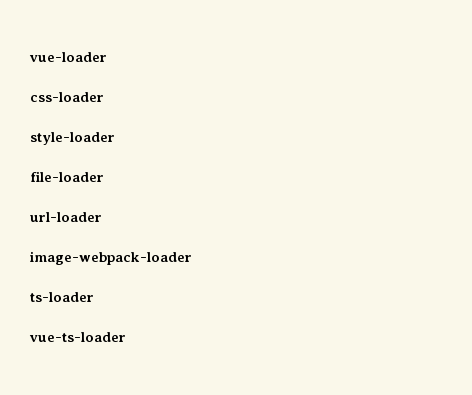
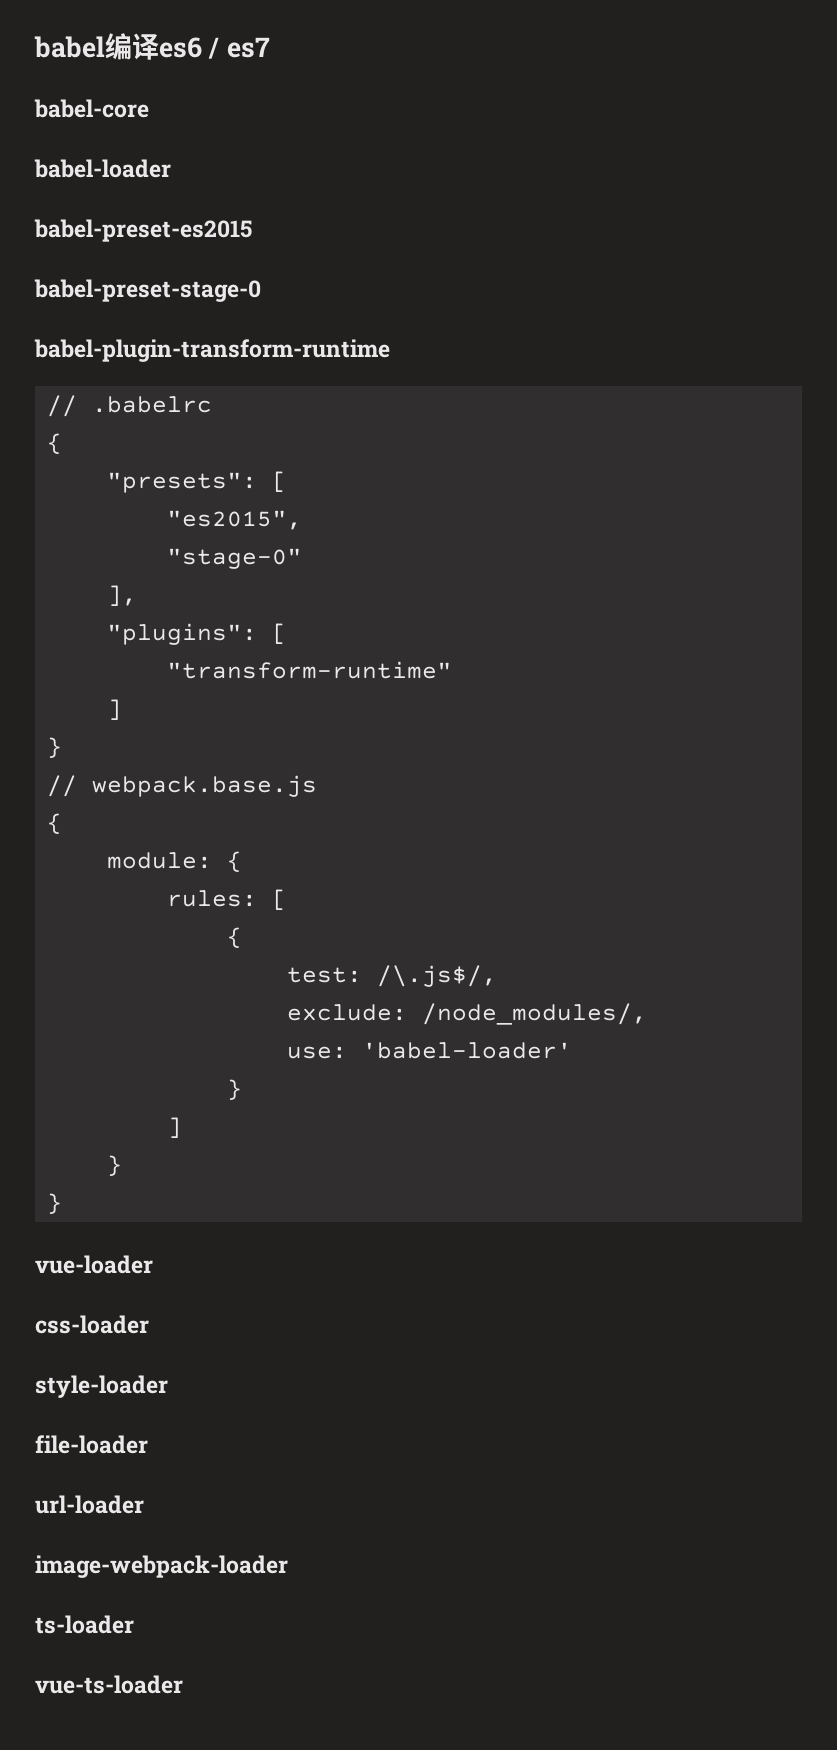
+ babel编译es6 / es7
+ babel-core
+ babel-loader
+ babel-preset-es2015
+ babel-preset-stage-0
+ babel-plugin-transform-runtime
+ // .babelrc
+ {
+ "presets": [
+ "es2015",
+ "stage-0"
+ ],
+ "plugins": [
+ "transform-runtime"
+ ]
+ }
+ // webpack.base.js
+ {
+ module: {
+ rules: [
+ {
+ test: /\.js$/,
+ exclude: /node_modules/,
+ use: 'babel-loader'
+ }
+ ]
+ }
+ }

